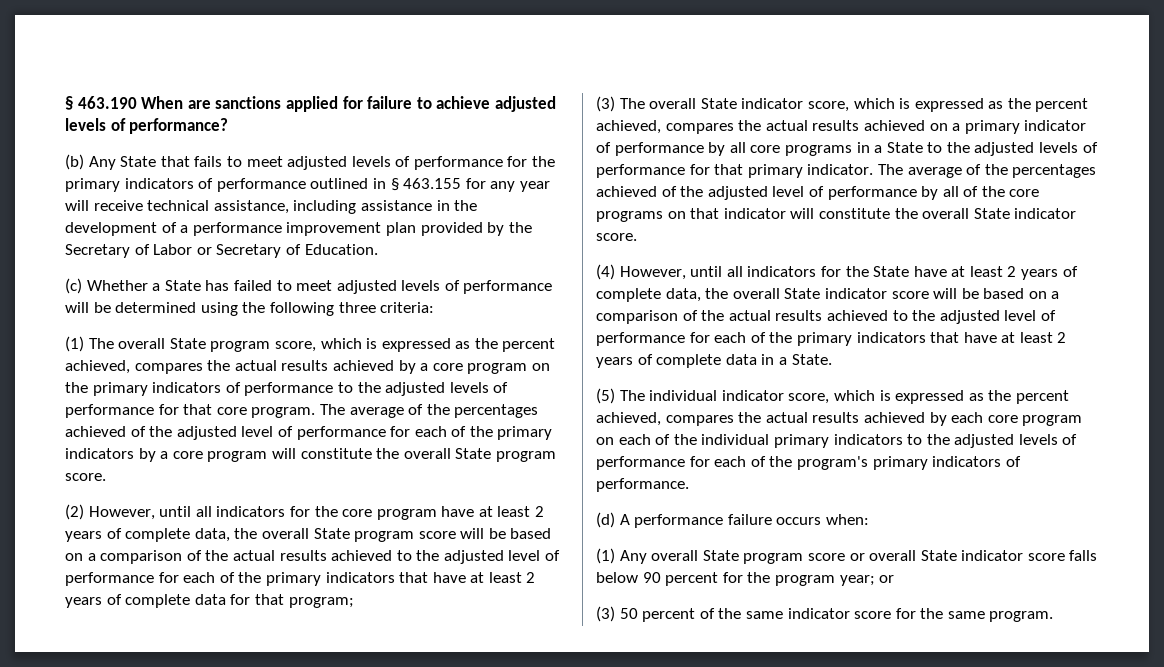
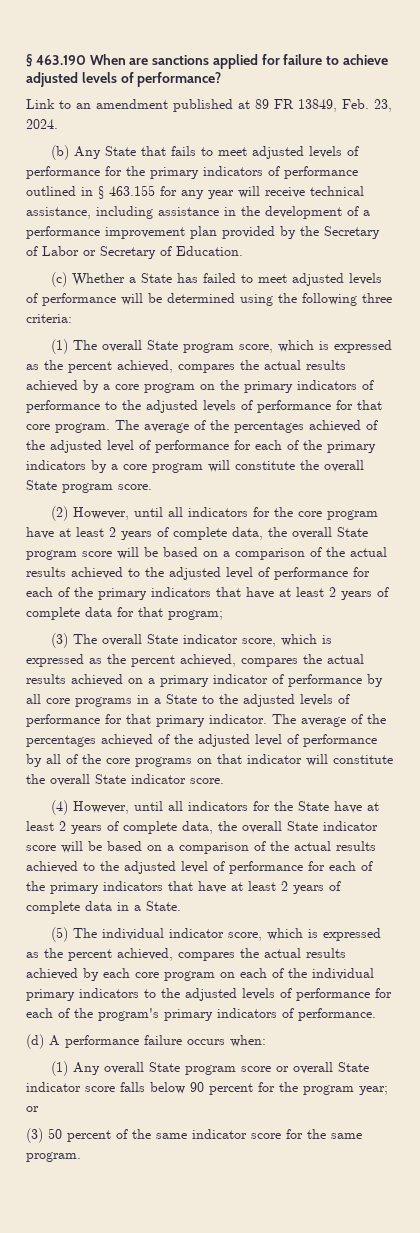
+ Link to an amendment published at 89 FR 13849, Feb. 23, 2024.

